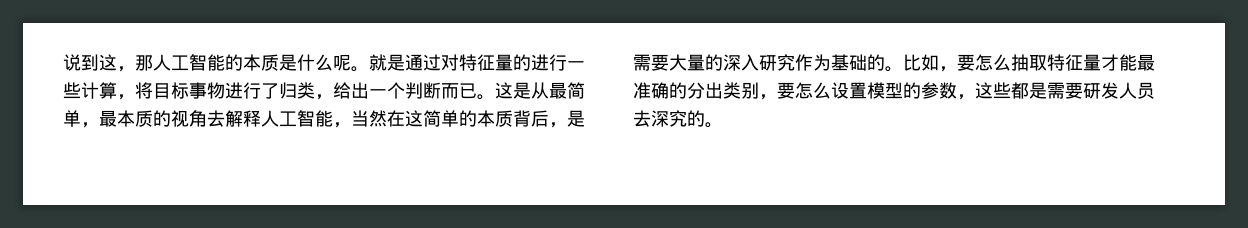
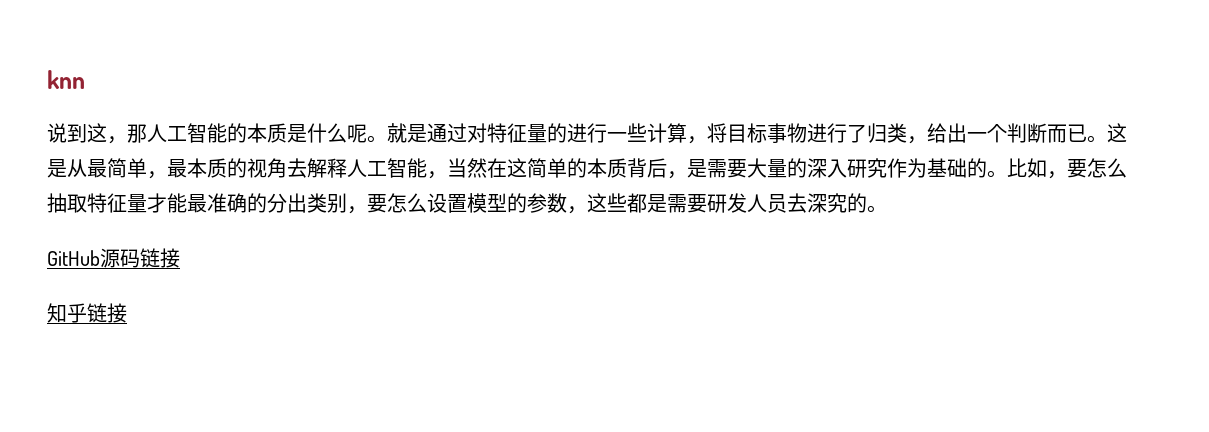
+ knn
+ GitHub源码链接
+ 知乎链接

